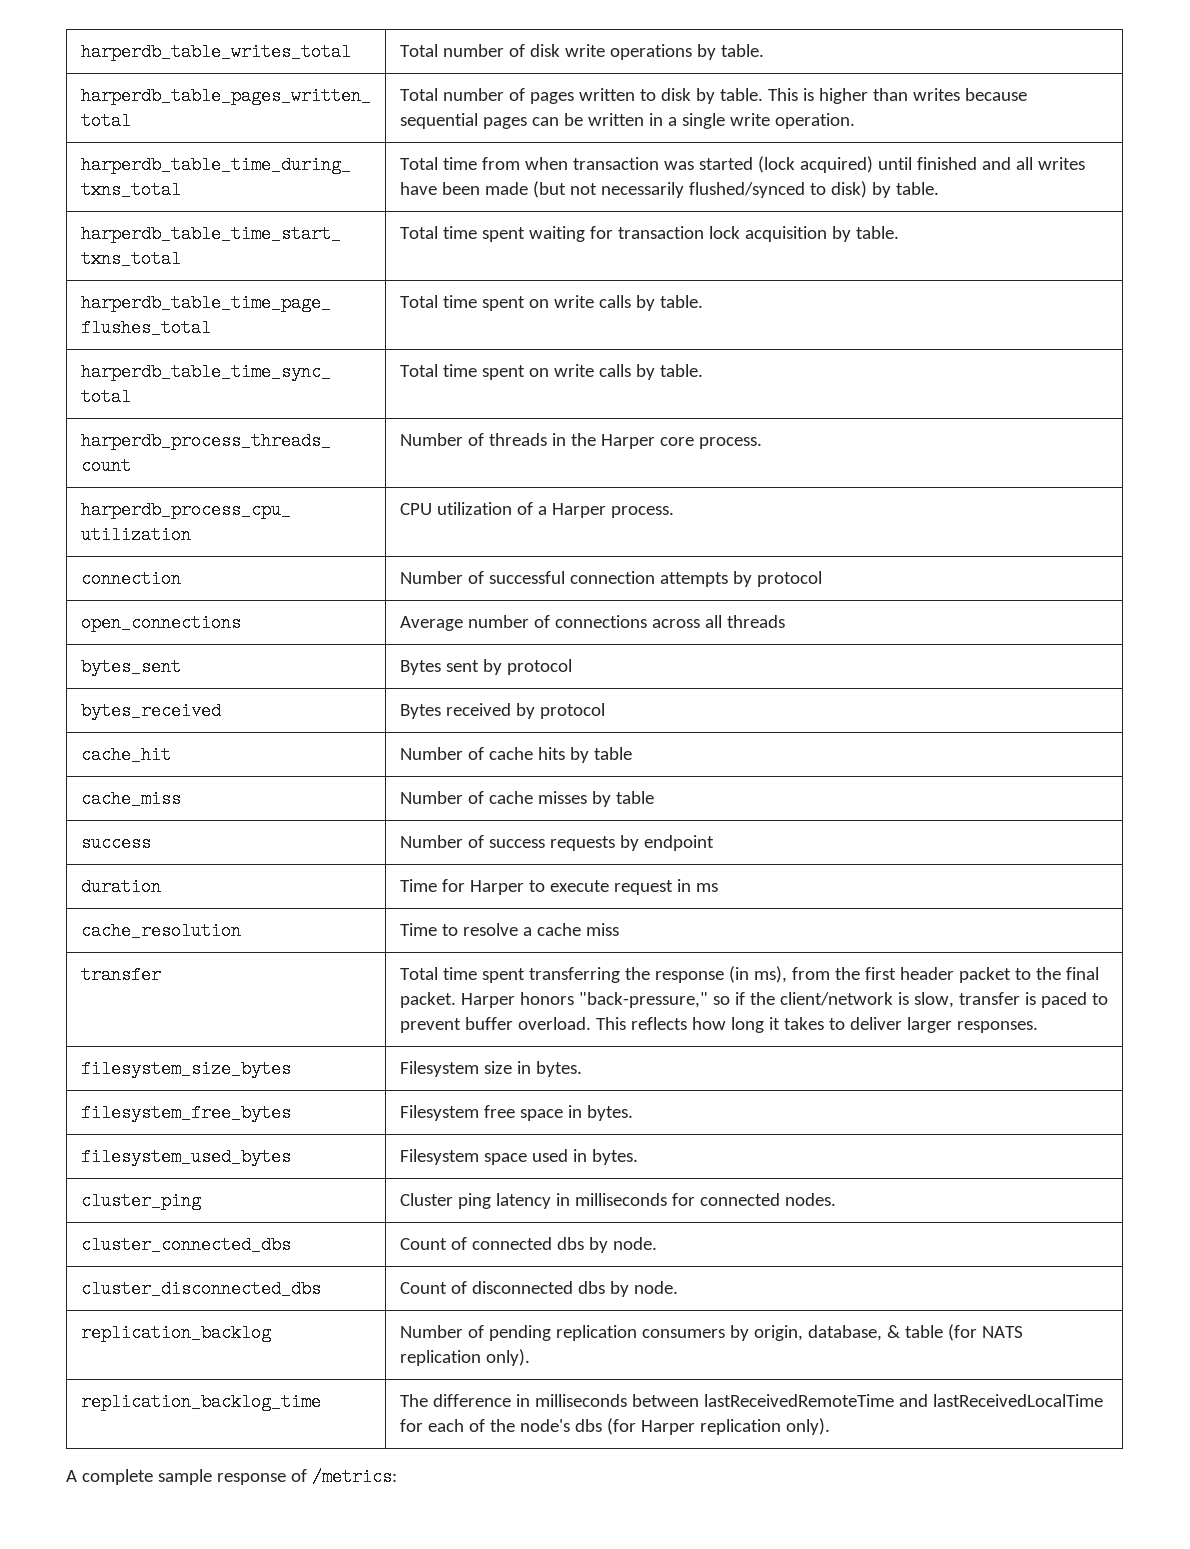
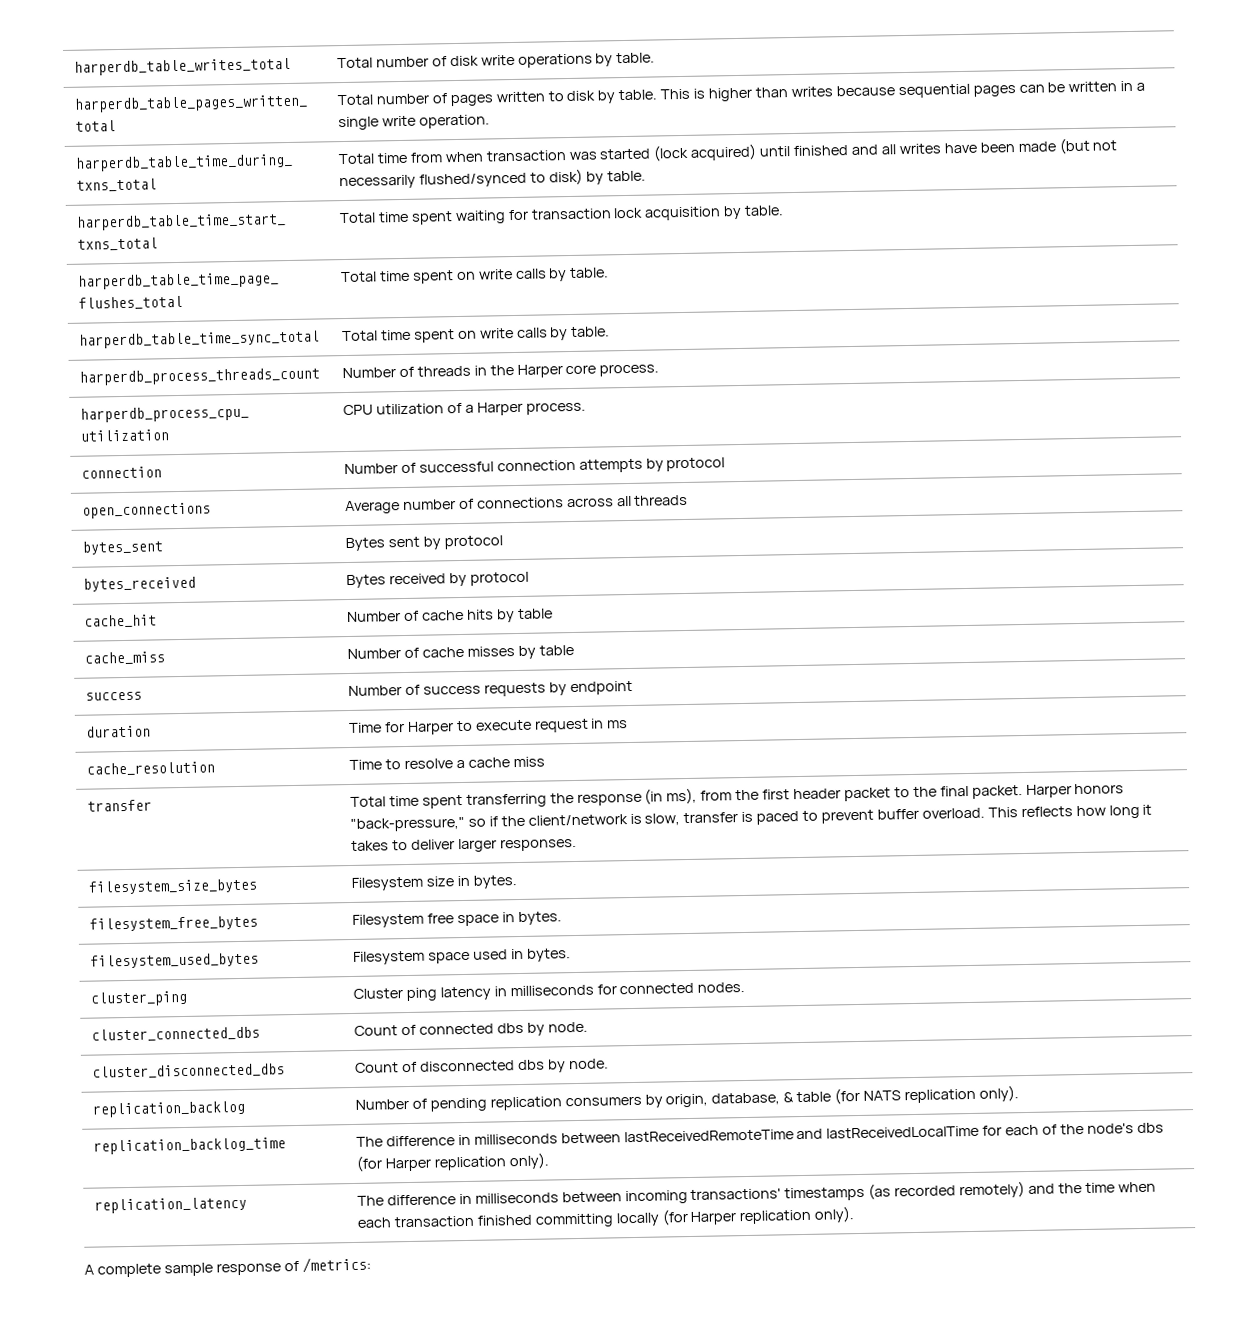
+ replication_latency | The difference in milliseconds between incoming transactions' timestamps (as recorded remotely) and the time when each transaction finished committing locally (for Harper replication only).

